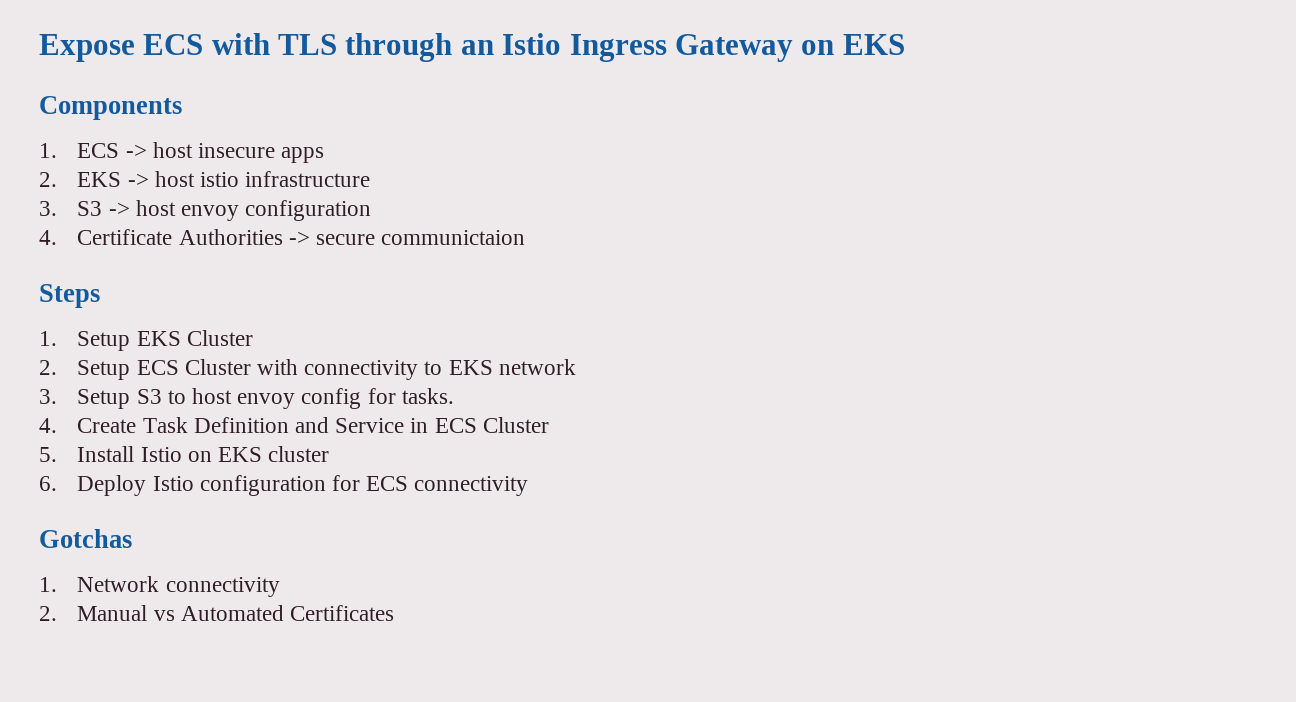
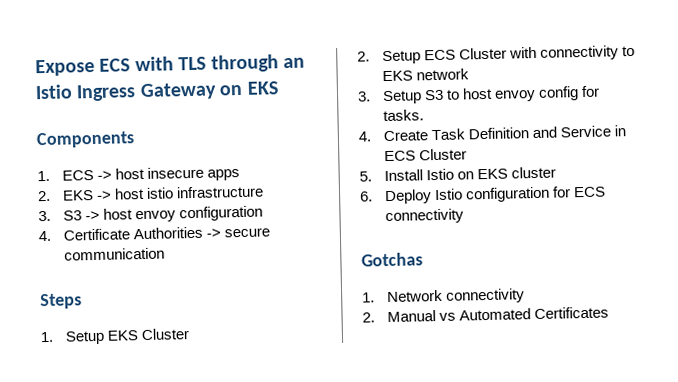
- 4. Certificate Authorities -> secure communictaion
+ 4. Certificate Authorities -> secure communication

